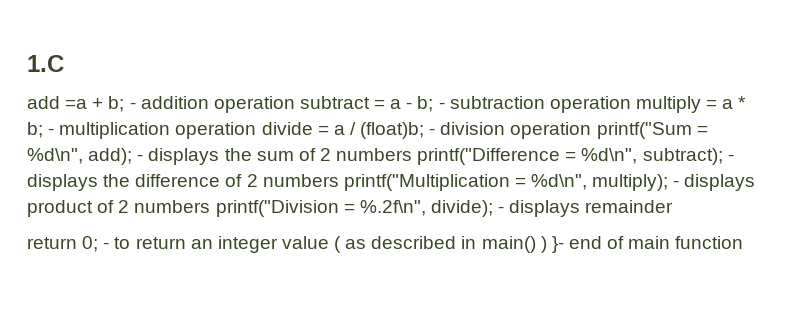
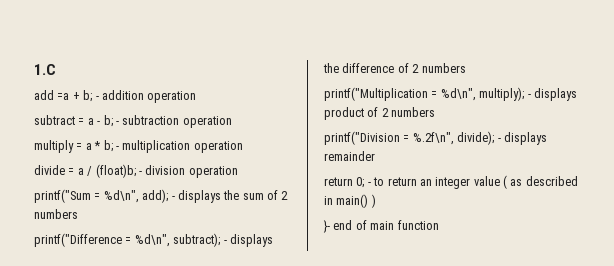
- - addition operation subtract = a - b;
+ - addition operation
+ subtract = a - b;
- - subtraction operation multiply = a * b;
+ - subtraction operation
+ multiply = a * b;
- - multiplication operation divide = a / (float)b;
+ - multiplication operation
+ divide = a / (float)b;
- - division operation printf("Sum = %d\n", add);
+ - division operation
+ printf("Sum = %d\n", add);
- - displays the sum of 2 numbers printf("Difference = %d\n", subtract);
+ - displays the sum of 2 numbers
+ printf("Difference = %d\n", subtract);
- - displays the difference of 2 numbers printf("Multiplication = %d\n", multiply);
+ - displays the difference of 2 numbers
+ printf("Multiplication = %d\n", multiply);
- - displays product of 2 numbers printf("Division = %.2f\n", divide);
+ - displays product of 2 numbers
+ printf("Division = %.2f\n", divide);
- return 0; - to return an integer value ( as described in main() ) }- end of main function
+ return 0; - to return an integer value ( as described in main() )
+ }- end of main function

